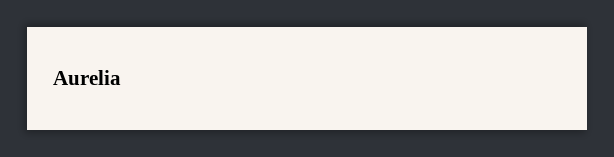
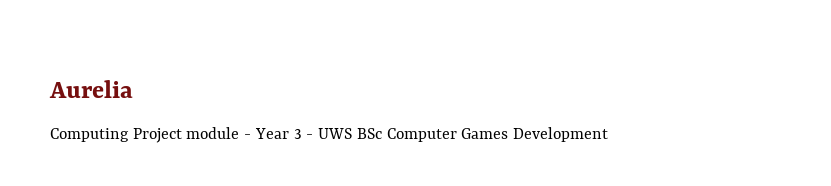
+ Computing Project module - Year 3 - UWS BSc Computer Games Development

